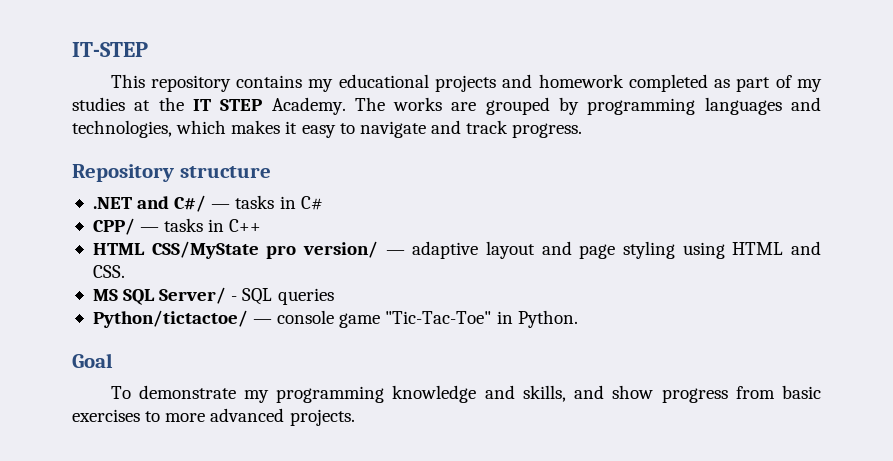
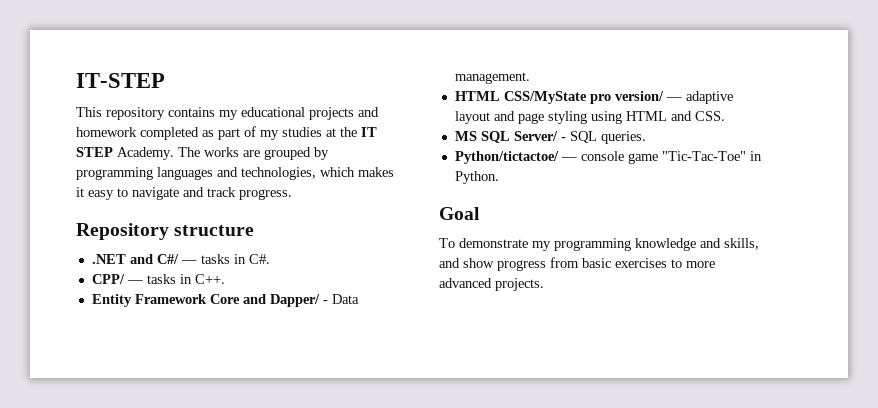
- .NET and C#/ — tasks in C#
+ .NET and C#/ — tasks in C#.
- CPP/ — tasks in C++
+ CPP/ — tasks in C++.
+ Entity Framework Core and Dapper/ - Data management.
- MS SQL Server/ - SQL queries
+ MS SQL Server/ - SQL queries.

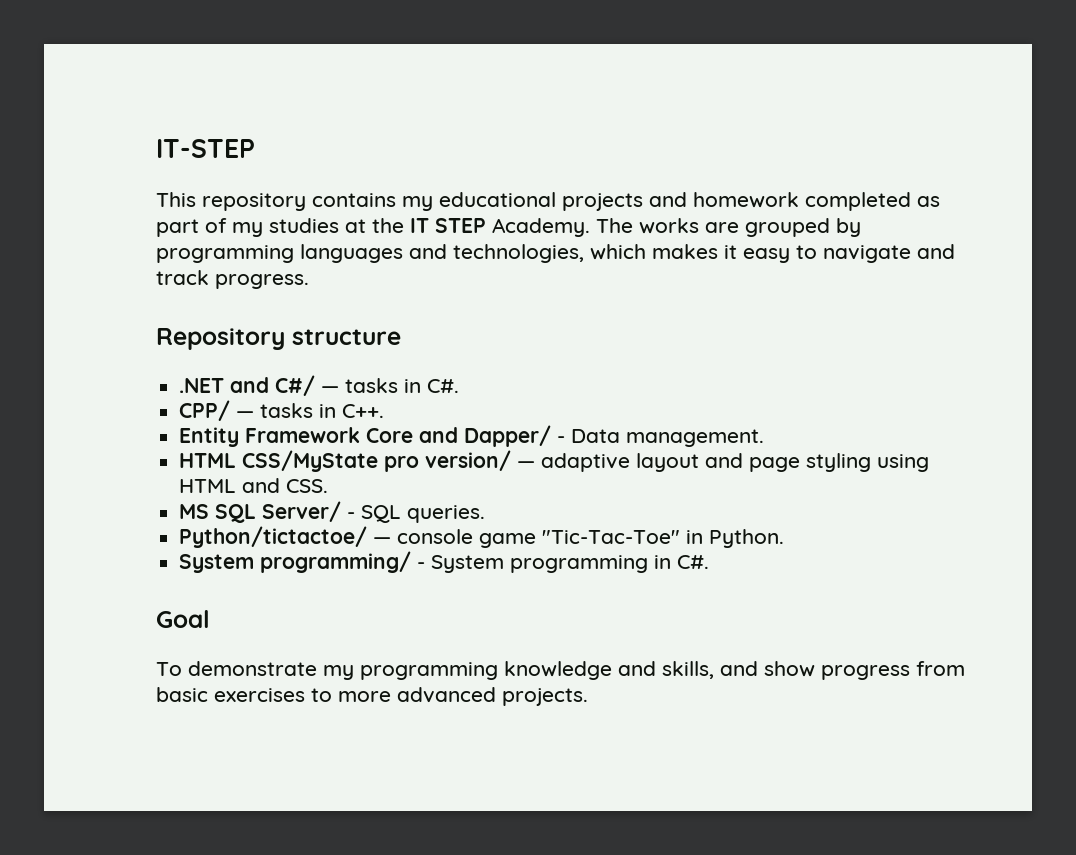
+ System programming/ - System programming in C#.

